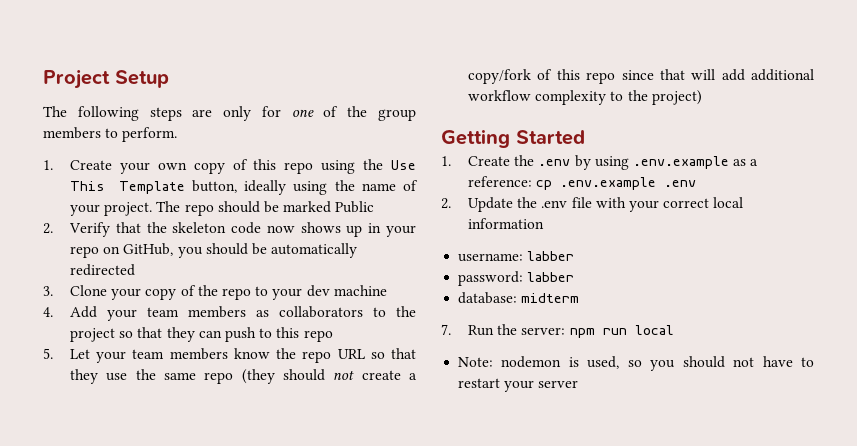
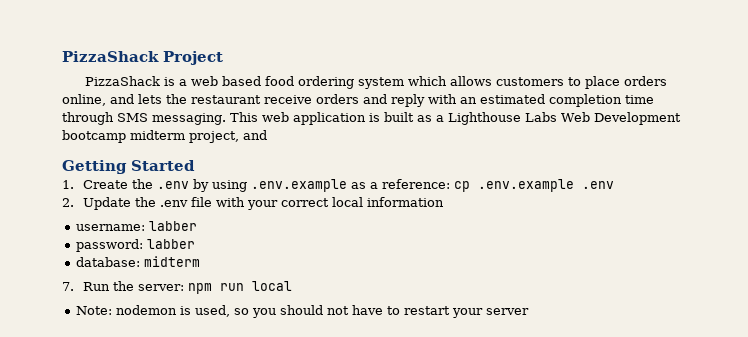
- Project Setup
- The following steps are only for one of the group members to perform.
- 1. Create your own copy of this repo using the Use This Template button, ideally using the name of your project. The repo should be marked Public
- 2. Verify that the skeleton code now shows up in your repo on GitHub, you should be automatically redirected
- 3. Clone your copy of the repo to your dev machine
- 4. Add your team members as collaborators to the project so that they can push to this repo
- 5. Let your team members know the repo URL so that they use the same repo (they should not create a copy/fork of this repo since that will add additional workflow complexity to the project)
+ PizzaShack Project
+ PizzaShack is a web based food ordering system which allows customers to place orders online, and lets the restaurant receive orders and reply with an estimated completion time through SMS messaging. This web application is built as a Lighthouse Labs Web Development bootcamp midterm project, and

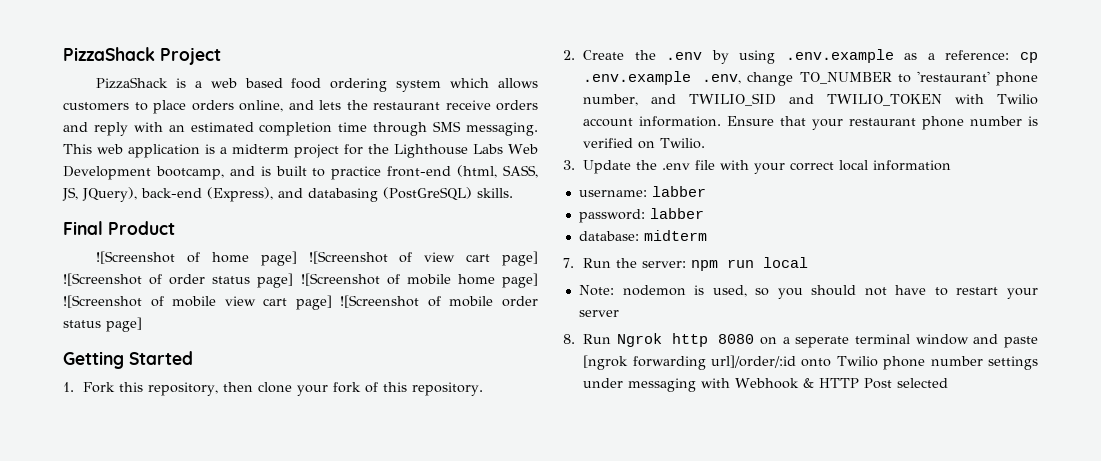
- This web application is built as a Lighthouse Labs Web Development bootcamp midterm project, and
+ This web application is a midterm project for the Lighthouse Labs Web Development bootcamp, and is built to practice front-end (html, SASS, JS, JQuery), back-end (Express), and databasing (PostGreSQL) skills.
+ Final Product
+ ![Screenshot of home page] ![Screenshot of view cart page] ![Screenshot of order status page] ![Screenshot of mobile home page] ![Screenshot of mobile view cart page] ![Screenshot of mobile order status page]
  Getting Started
- 1. Create the .env by using .env.example as a reference: cp .env.example .env
- 2. Update the .env file with your correct local information
+ 1. Fork this repository, then clone your fork of this repository.
+ 2. Create the .env by using .env.example as a reference: cp .env.example .env, change TO_NUMBER to 'restaurant' phone number, and TWILIO_SID and TWILIO_TOKEN with Twilio account information. Ensure that your restaurant phone number is verified on Twilio.
+ 3. Update the .env file with your correct local information
+ 8. Run Ngrok http 8080 on a seperate terminal window and paste [ngrok forwarding url]/order/:id onto Twilio phone number settings under messaging with Webhook & HTTP Post selected

